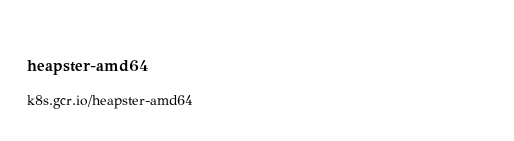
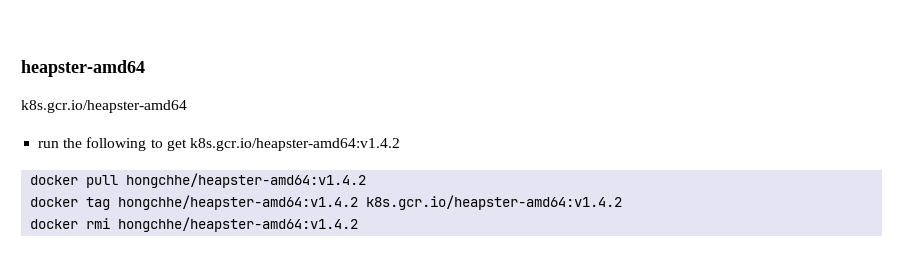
+ run the following to get k8s.gcr.io/heapster-amd64:v1.4.2
+ docker pull hongchhe/heapster-amd64:v1.4.2
+ docker tag hongchhe/heapster-amd64:v1.4.2 k8s.gcr.io/heapster-amd64:v1.4.2
+ docker rmi hongchhe/heapster-amd64:v1.4.2

